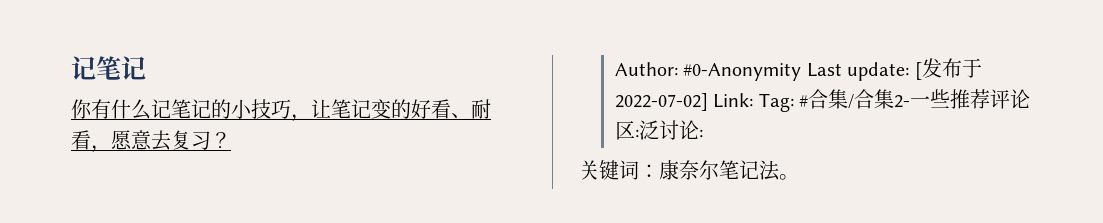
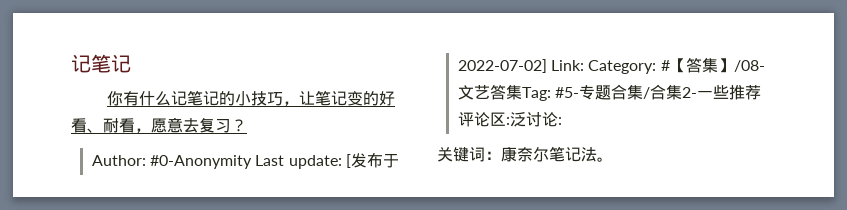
- Author: #0-Anonymity Last update: [发布于2022-07-02] Link: Tag: #合集/合集2-一些推荐评论区:泛讨论:
+ Author: #0-Anonymity Last update: [发布于2022-07-02] Link: Category: #【答集】/08-文艺答集Tag: #5-专题合集/合集2-一些推荐评论区:泛讨论:

